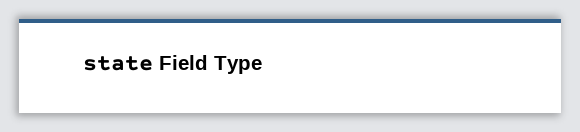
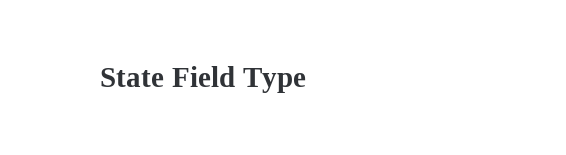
- state Field Type
+ State Field Type

